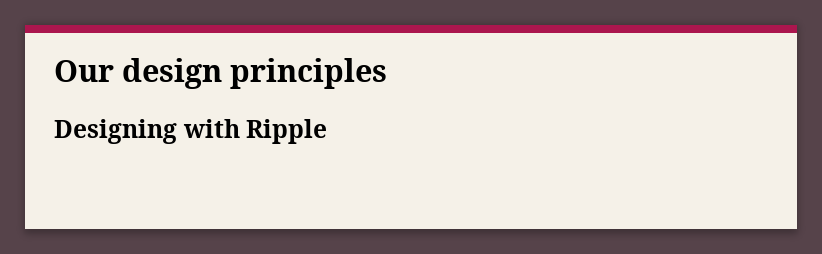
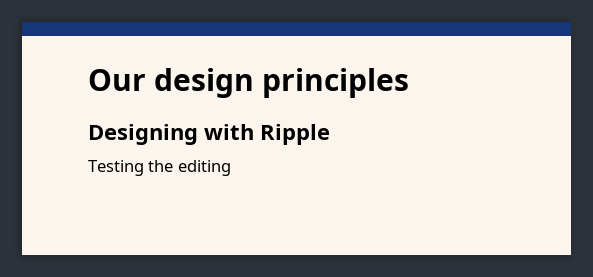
+ Testing the editing

